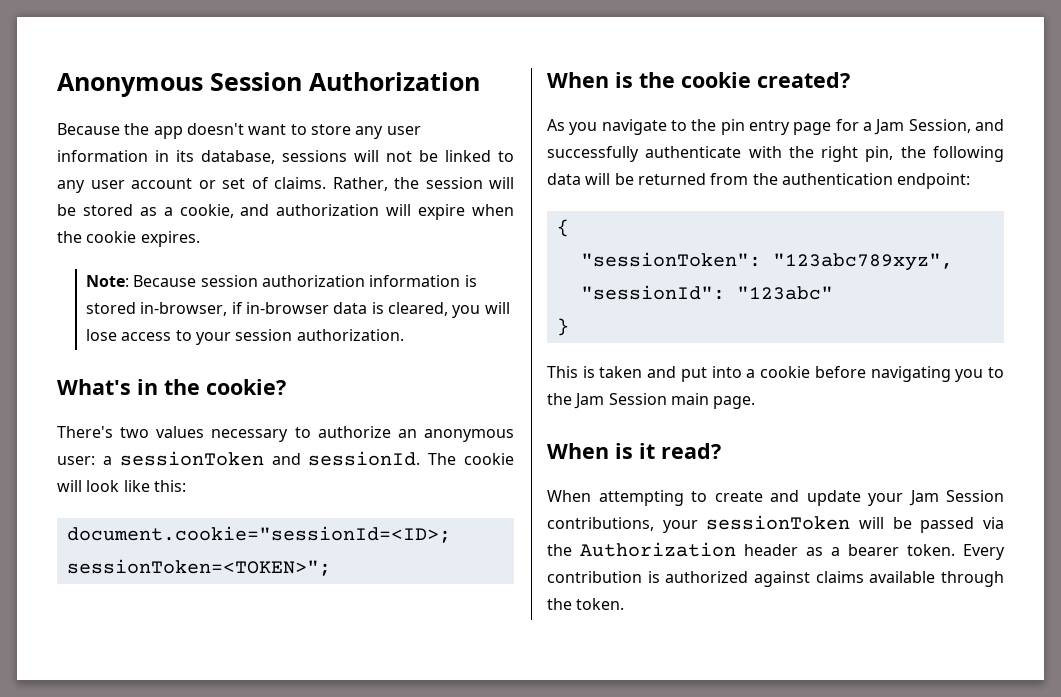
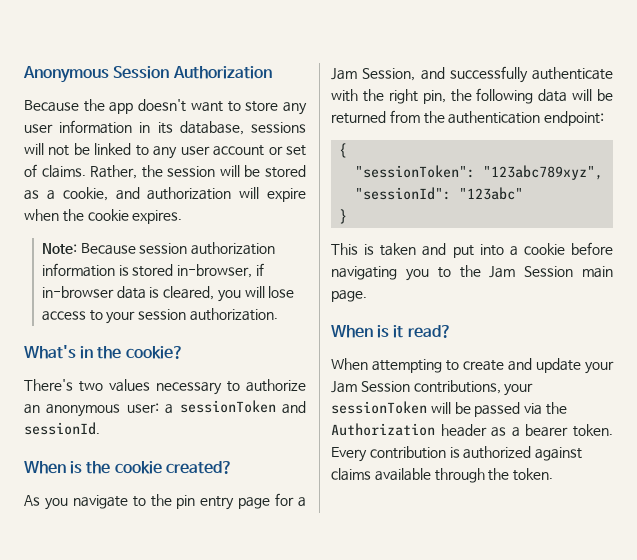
- The cookie will look like this:
- document.cookie="sessionId=<ID>; sessionToken=<TOKEN>";

